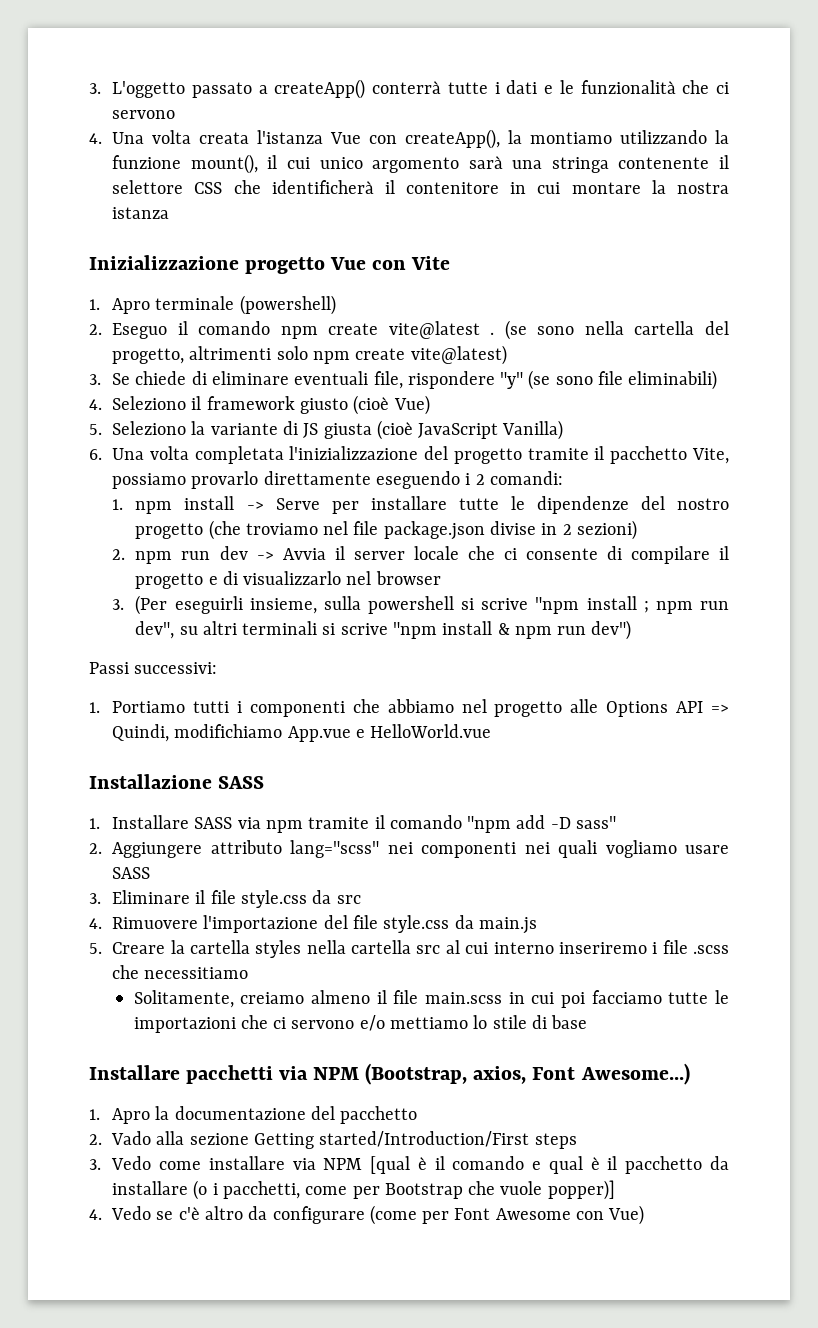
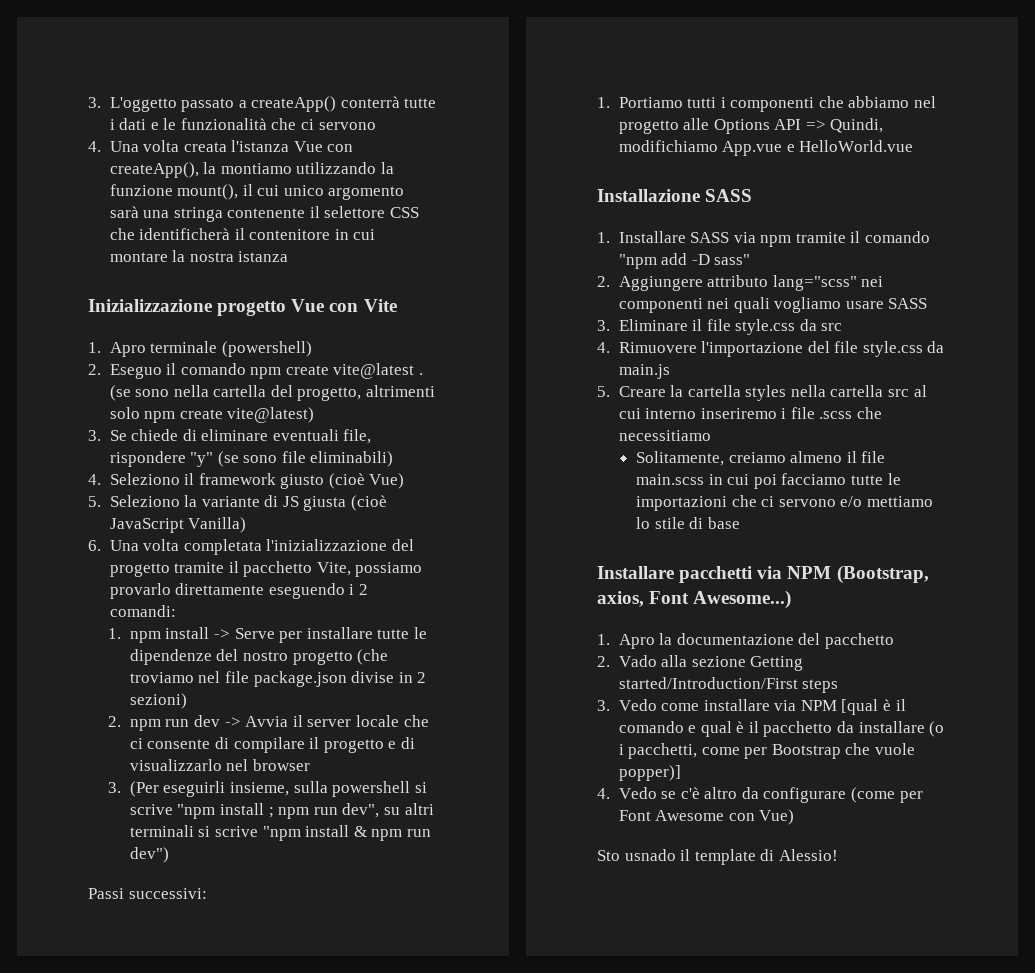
+ Sto usnado il template di Alessio!

